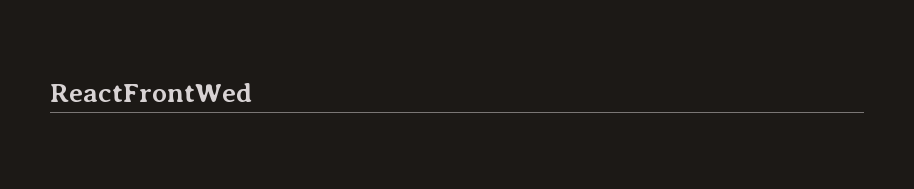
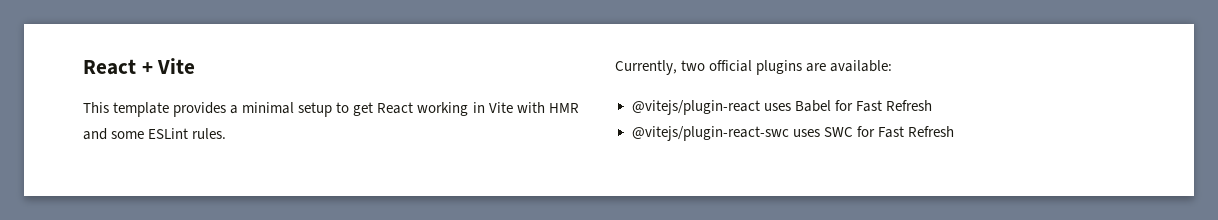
- ReactFrontWed
+ React + Vite
+ This template provides a minimal setup to get React working in Vite with HMR and some ESLint rules.
+ Currently, two official plugins are available:
+ @vitejs/plugin-react uses Babel for Fast Refresh
+ @vitejs/plugin-react-swc uses SWC for Fast Refresh

